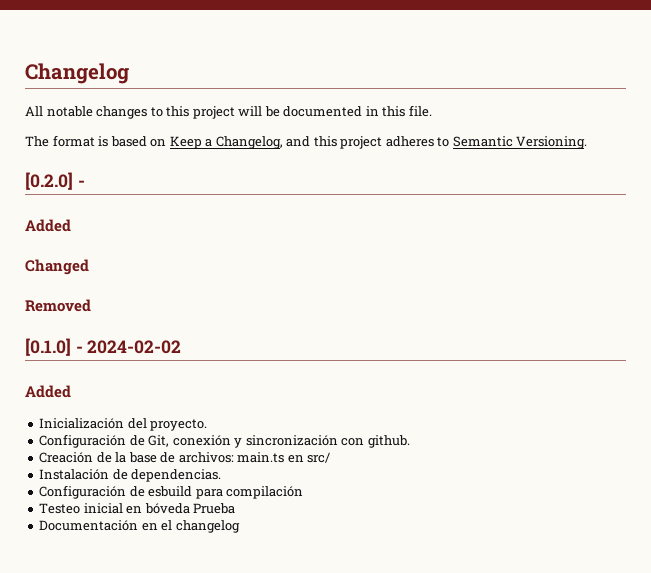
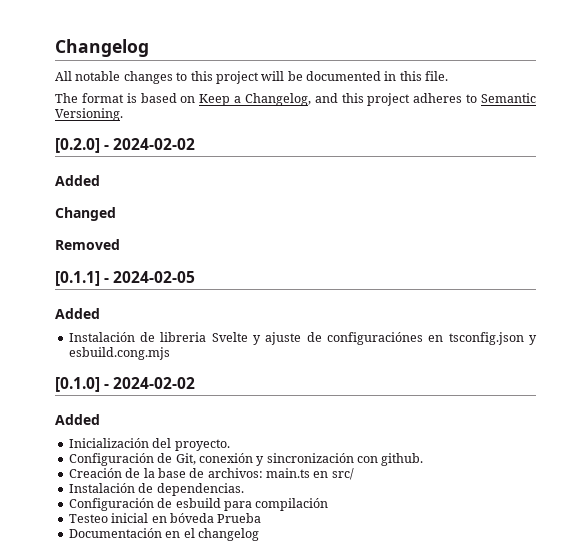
- [0.2.0] -
+ [0.2.0] - 2024-02-02
+ [0.1.1] - 2024-02-05
+ Added
+ Instalación de libreria Svelte y ajuste de configuraciónes en tsconfig.json y esbuild.cong.mjs

